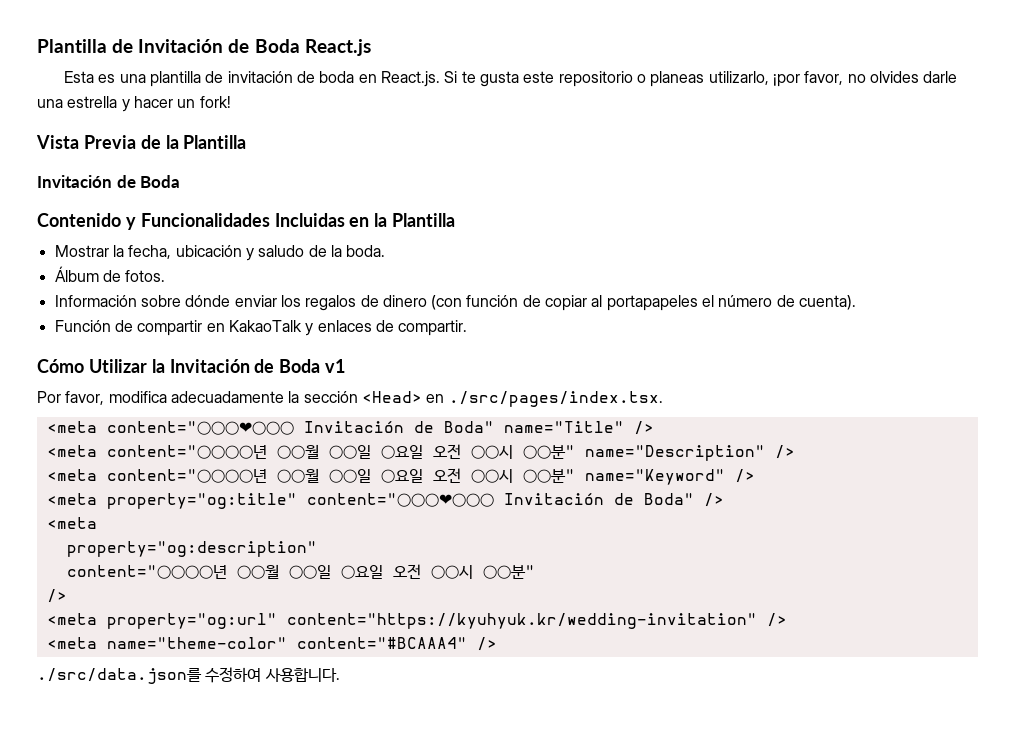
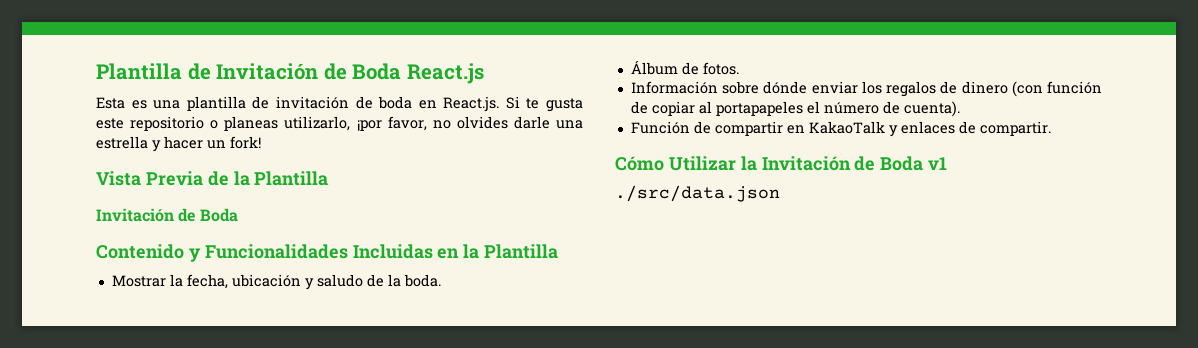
- Por favor, modifica adecuadamente la sección <Head> en ./src/pages/index.tsx.
- <meta content="○○○❤○○○ Invitación de Boda" name="Title" />
- <meta content="○○○○년 ○○월 ○○일 ○요일 오전 ○○시 ○○분" name="Description" />
- <meta content="○○○○년 ○○월 ○○일 ○요일 오전 ○○시 ○○분" name="Keyword" />
- <meta property="og:title" content="○○○❤○○○ Invitación de Boda" />
- <meta
- property="og:description"
- content="○○○○년 ○○월 ○○일 ○요일 오전 ○○시 ○○분"
- />
- <meta property="og:url" content="https://kyuhyuk.kr/wedding-invitation" />
- <meta name="theme-color" content="#BCAAA4" />
- ./src/data.json를 수정하여 사용합니다.
+ ./src/data.json

